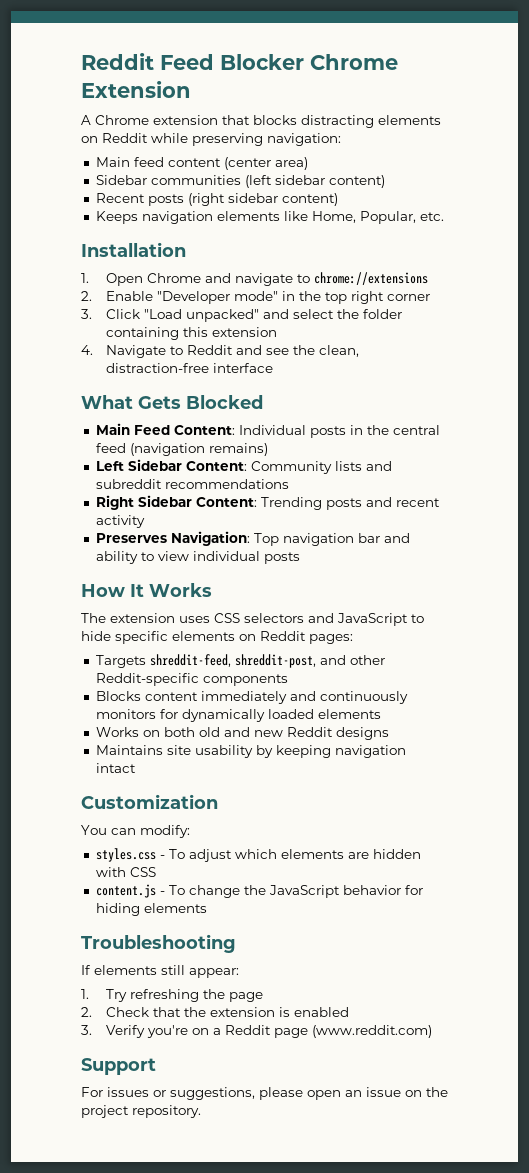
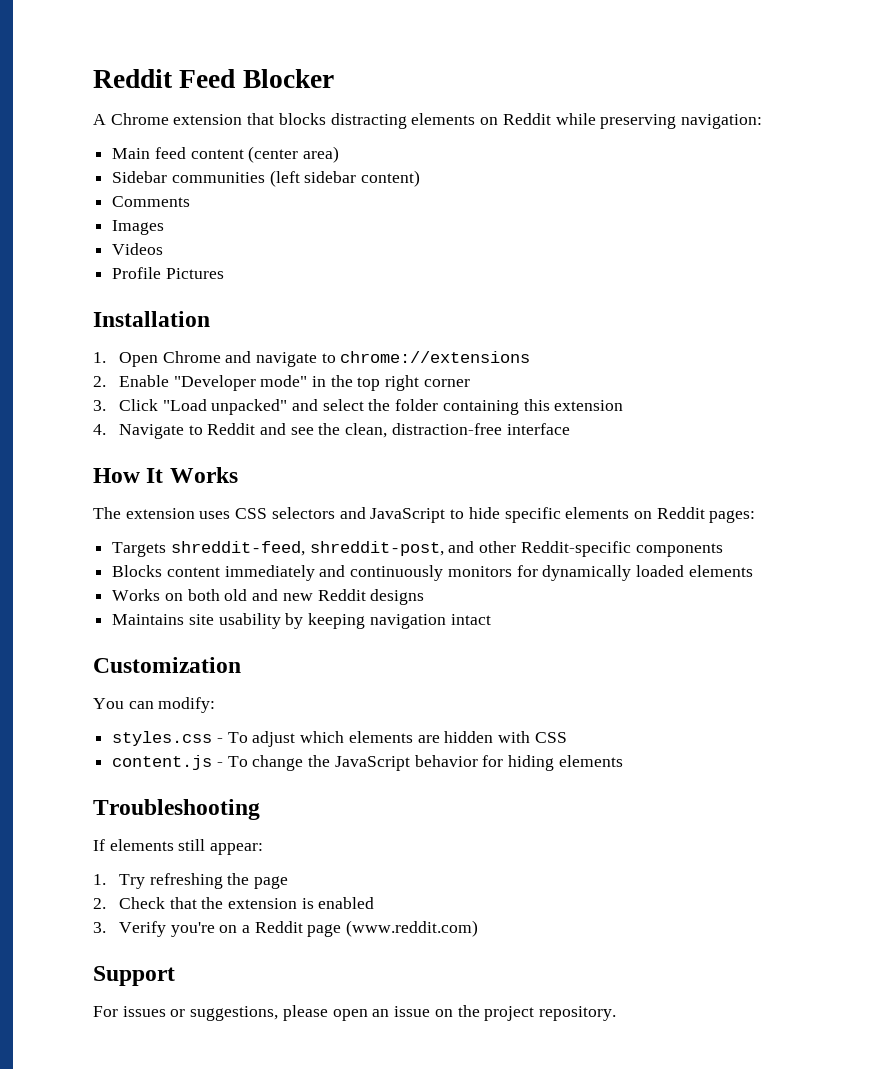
- Reddit Feed Blocker Chrome Extension
+ Reddit Feed Blocker
- Recent posts (right sidebar content)
- Keeps navigation elements like Home, Popular, etc.
+ Comments
+ Images
+ Videos
+ Profile Pictures
- What Gets Blocked
- Main Feed Content: Individual posts in the central feed (navigation remains)
- Left Sidebar Content: Community lists and subreddit recommendations
- Right Sidebar Content: Trending posts and recent activity
- Preserves Navigation: Top navigation bar and ability to view individual posts

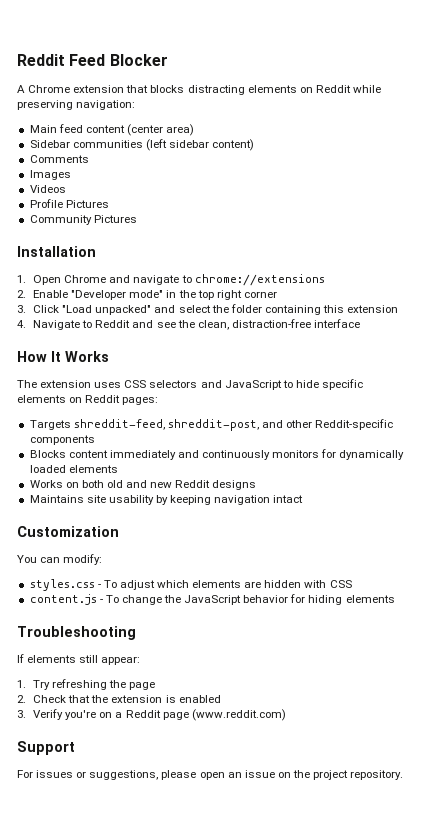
+ Community Pictures

